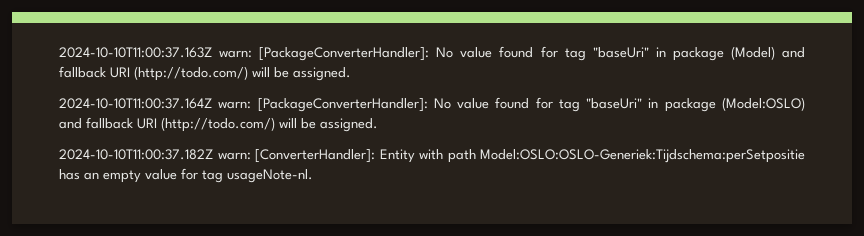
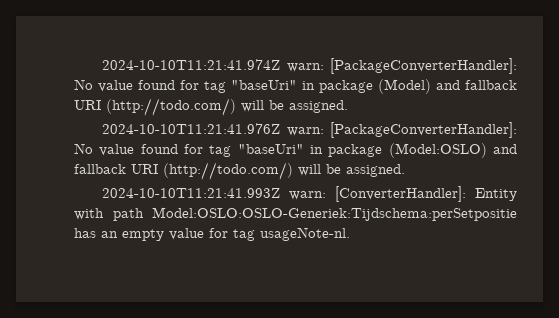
- 2024-10-10T11:00:37.163Z warn: [PackageConverterHandler]: No value found for tag "baseUri" in package (Model) and fallback URI (http://todo.com/) will be assigned.
+ 2024-10-10T11:21:41.974Z warn: [PackageConverterHandler]: No value found for tag "baseUri" in package (Model) and fallback URI (http://todo.com/) will be assigned.
- 2024-10-10T11:00:37.164Z warn: [PackageConverterHandler]: No value found for tag "baseUri" in package (Model:OSLO) and fallback URI (http://todo.com/) will be assigned.
+ 2024-10-10T11:21:41.976Z warn: [PackageConverterHandler]: No value found for tag "baseUri" in package (Model:OSLO) and fallback URI (http://todo.com/) will be assigned.
- 2024-10-10T11:00:37.182Z warn: [ConverterHandler]: Entity with path Model:OSLO:OSLO-Generiek:Tijdschema:perSetpositie has an empty value for tag usageNote-nl.
+ 2024-10-10T11:21:41.993Z warn: [ConverterHandler]: Entity with path Model:OSLO:OSLO-Generiek:Tijdschema:perSetpositie has an empty value for tag usageNote-nl.

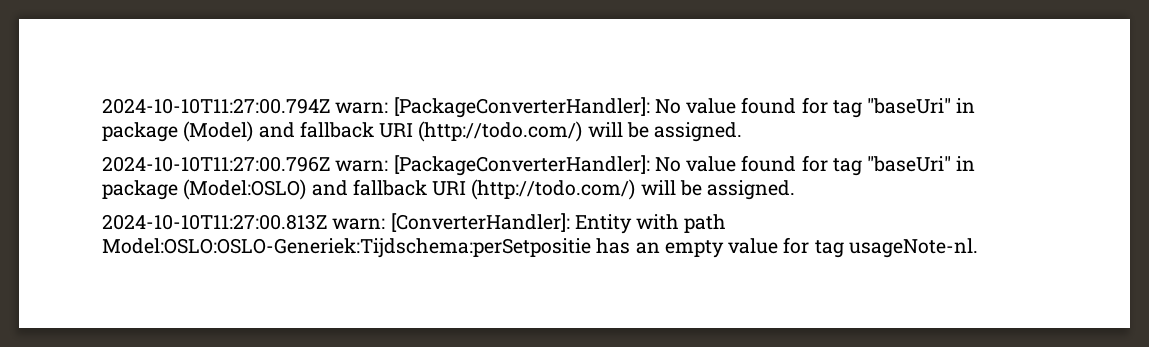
- 2024-10-10T11:21:41.974Z warn: [PackageConverterHandler]: No value found for tag "baseUri" in package (Model) and fallback URI (http://todo.com/) will be assigned.
+ 2024-10-10T11:27:00.794Z warn: [PackageConverterHandler]: No value found for tag "baseUri" in package (Model) and fallback URI (http://todo.com/) will be assigned.
- 2024-10-10T11:21:41.976Z warn: [PackageConverterHandler]: No value found for tag "baseUri" in package (Model:OSLO) and fallback URI (http://todo.com/) will be assigned.
+ 2024-10-10T11:27:00.796Z warn: [PackageConverterHandler]: No value found for tag "baseUri" in package (Model:OSLO) and fallback URI (http://todo.com/) will be assigned.
- 2024-10-10T11:21:41.993Z warn: [ConverterHandler]: Entity with path Model:OSLO:OSLO-Generiek:Tijdschema:perSetpositie has an empty value for tag usageNote-nl.
+ 2024-10-10T11:27:00.813Z warn: [ConverterHandler]: Entity with path Model:OSLO:OSLO-Generiek:Tijdschema:perSetpositie has an empty value for tag usageNote-nl.

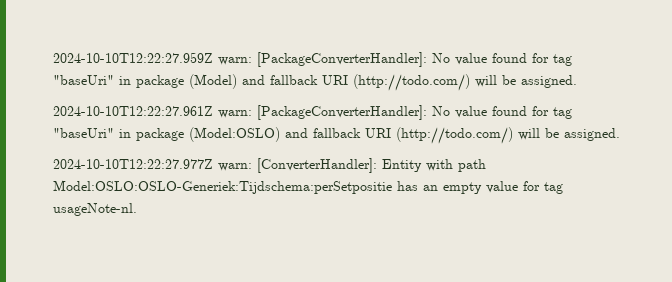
- 2024-10-10T11:27:00.794Z warn: [PackageConverterHandler]: No value found for tag "baseUri" in package (Model) and fallback URI (http://todo.com/) will be assigned.
+ 2024-10-10T12:22:27.959Z warn: [PackageConverterHandler]: No value found for tag "baseUri" in package (Model) and fallback URI (http://todo.com/) will be assigned.
- 2024-10-10T11:27:00.796Z warn: [PackageConverterHandler]: No value found for tag "baseUri" in package (Model:OSLO) and fallback URI (http://todo.com/) will be assigned.
+ 2024-10-10T12:22:27.961Z warn: [PackageConverterHandler]: No value found for tag "baseUri" in package (Model:OSLO) and fallback URI (http://todo.com/) will be assigned.
- 2024-10-10T11:27:00.813Z warn: [ConverterHandler]: Entity with path Model:OSLO:OSLO-Generiek:Tijdschema:perSetpositie has an empty value for tag usageNote-nl.
+ 2024-10-10T12:22:27.977Z warn: [ConverterHandler]: Entity with path Model:OSLO:OSLO-Generiek:Tijdschema:perSetpositie has an empty value for tag usageNote-nl.

